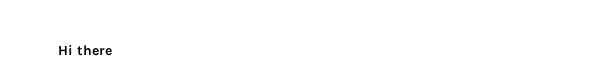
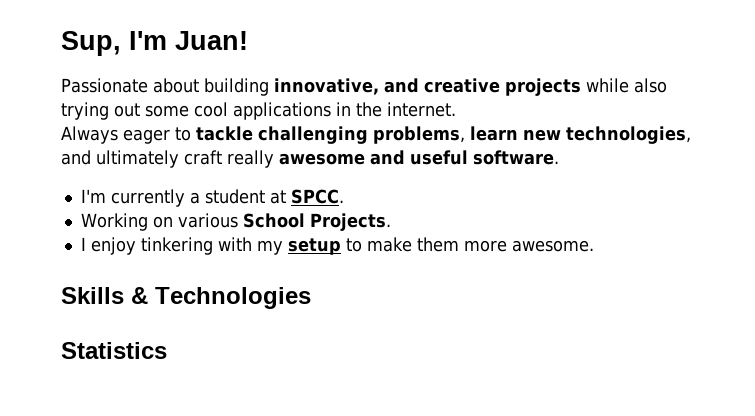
- Hi there
+ Sup, I'm Juan!
+ Passionate about building innovative, and creative projects while also trying out some cool applications in the internet.
+ Always eager to tackle challenging problems, learn new technologies, and ultimately craft really awesome and useful software.
+ I'm currently a student at SPCC.
+ Working on various School Projects.
+ I enjoy tinkering with my setup to make them more awesome.
+ Skills & Technologies
+ Statistics

